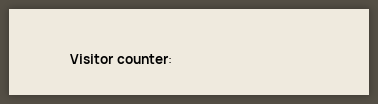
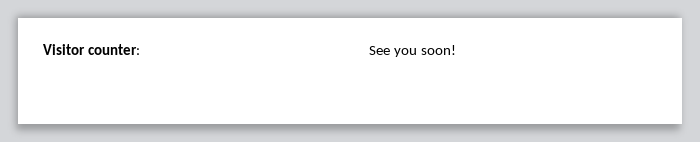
+ See you soon!

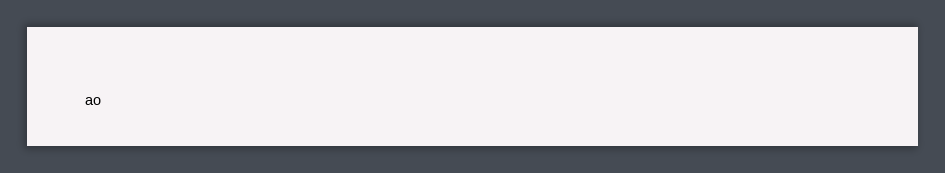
- Visitor counter:
- See you soon!
+ ao

